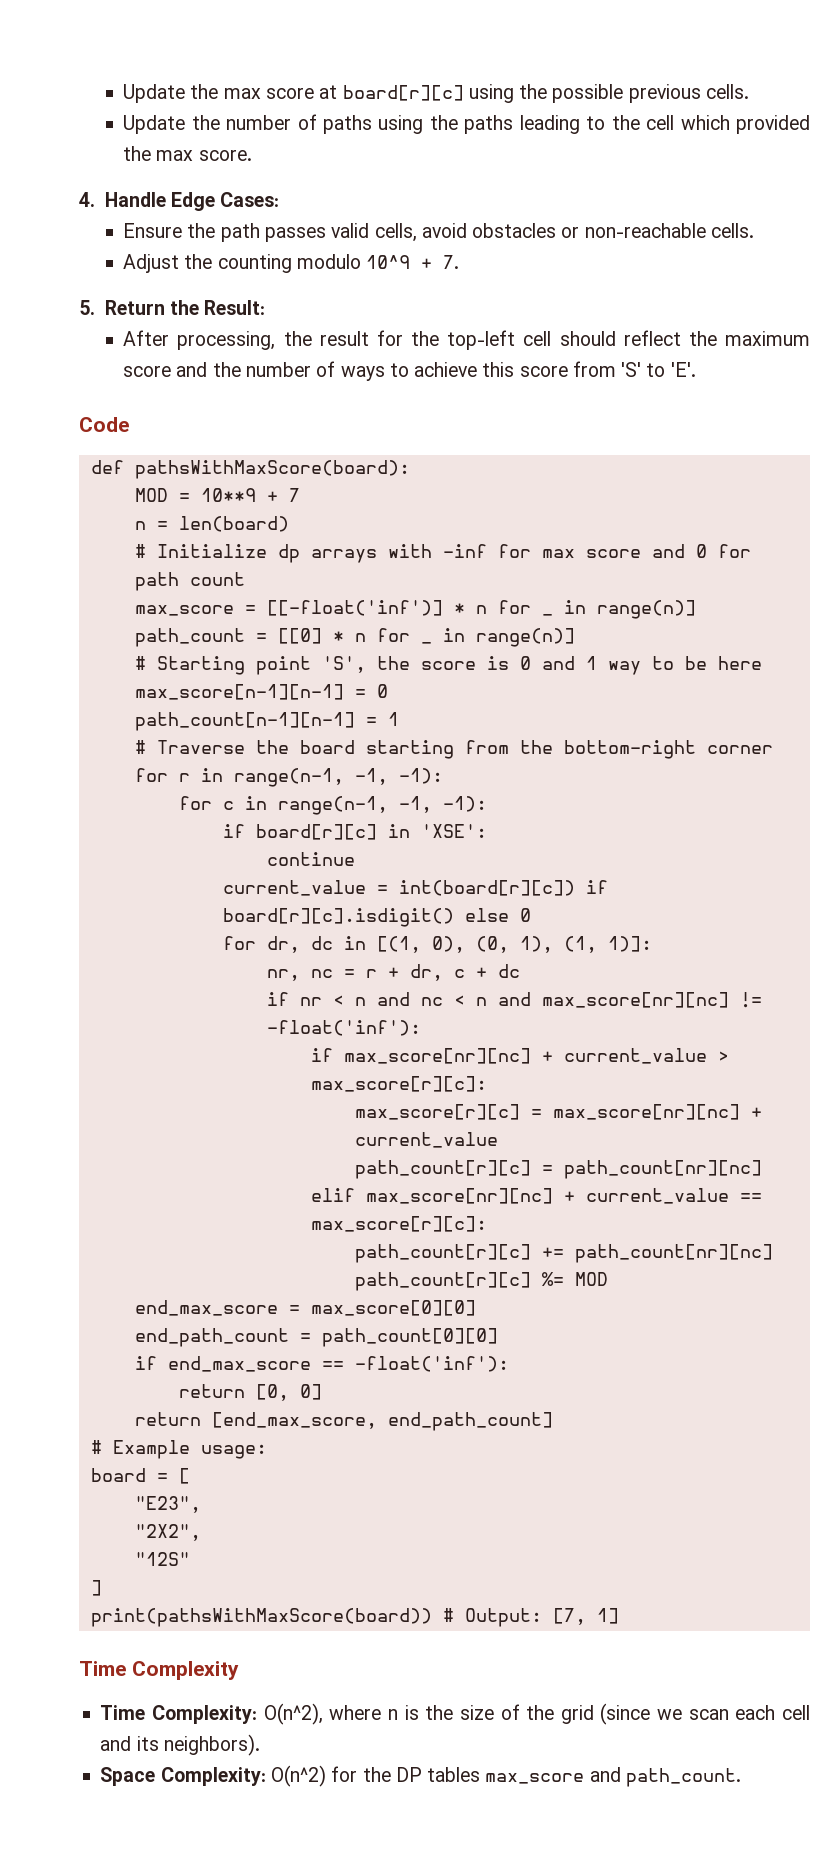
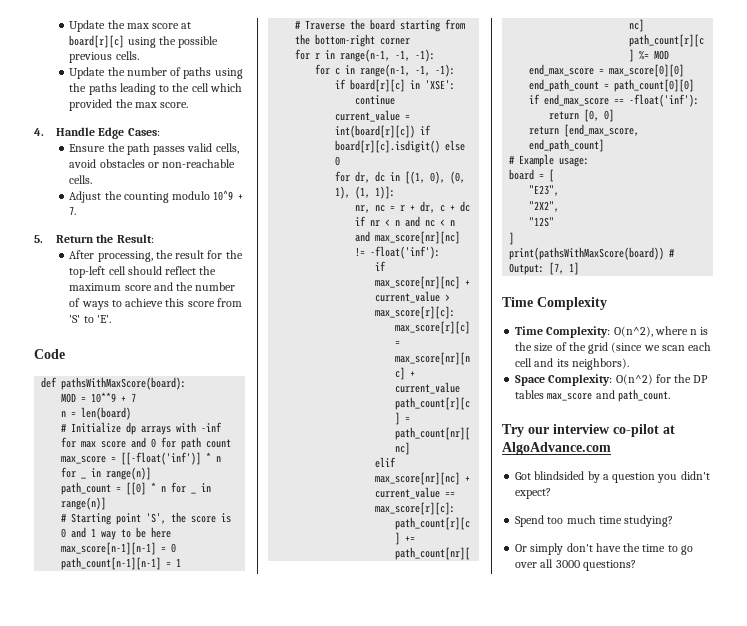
+ Try our interview co-pilot at AlgoAdvance.com
+ Got blindsided by a question you didn't expect?
+ Spend too much time studying?
+ Or simply don't have the time to go over all 3000 questions?

